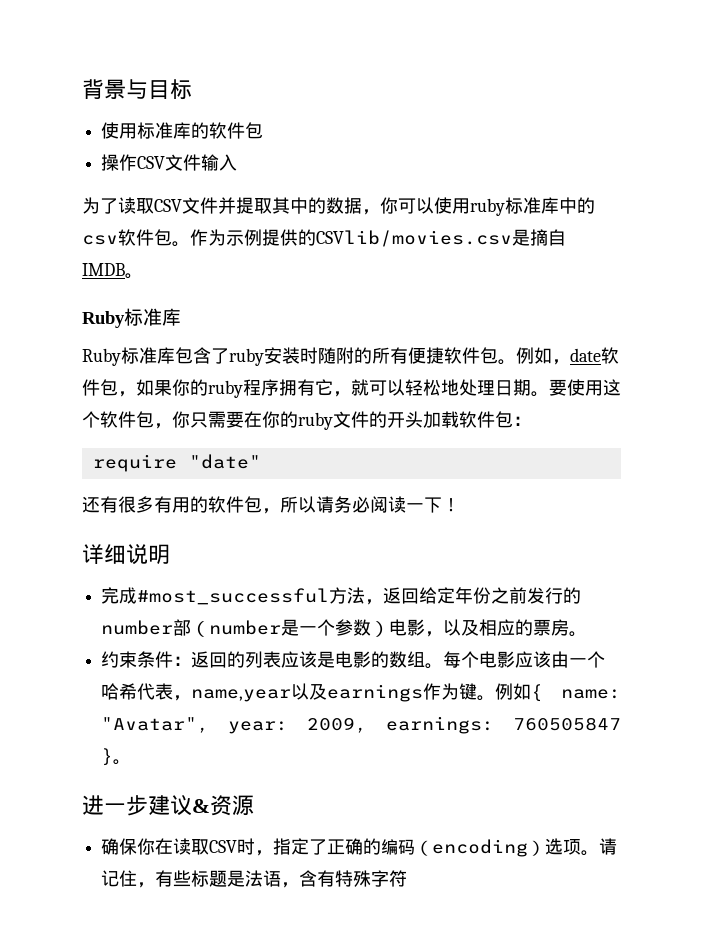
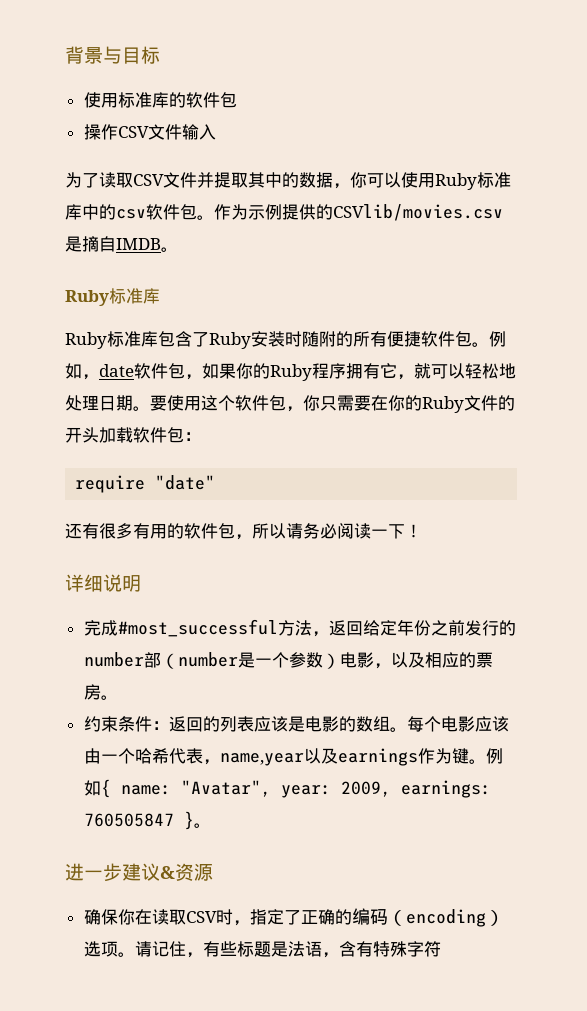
- 为了读取CSV文件并提取其中的数据，你可以使用ruby标准库中的csv软件包。
+ 为了读取CSV文件并提取其中的数据，你可以使用Ruby标准库中的csv软件包。
- Ruby标准库包含了ruby安装时随附的所有便捷软件包。
+ Ruby标准库包含了Ruby安装时随附的所有便捷软件包。
- 例如，date软件包，如果你的ruby程序拥有它，就可以轻松地处理日期。
+ 例如，date软件包，如果你的Ruby程序拥有它，就可以轻松地处理日期。
- 要使用这个软件包，你只需要在你的ruby文件的开头加载软件包：
+ 要使用这个软件包，你只需要在你的Ruby文件的开头加载软件包：

